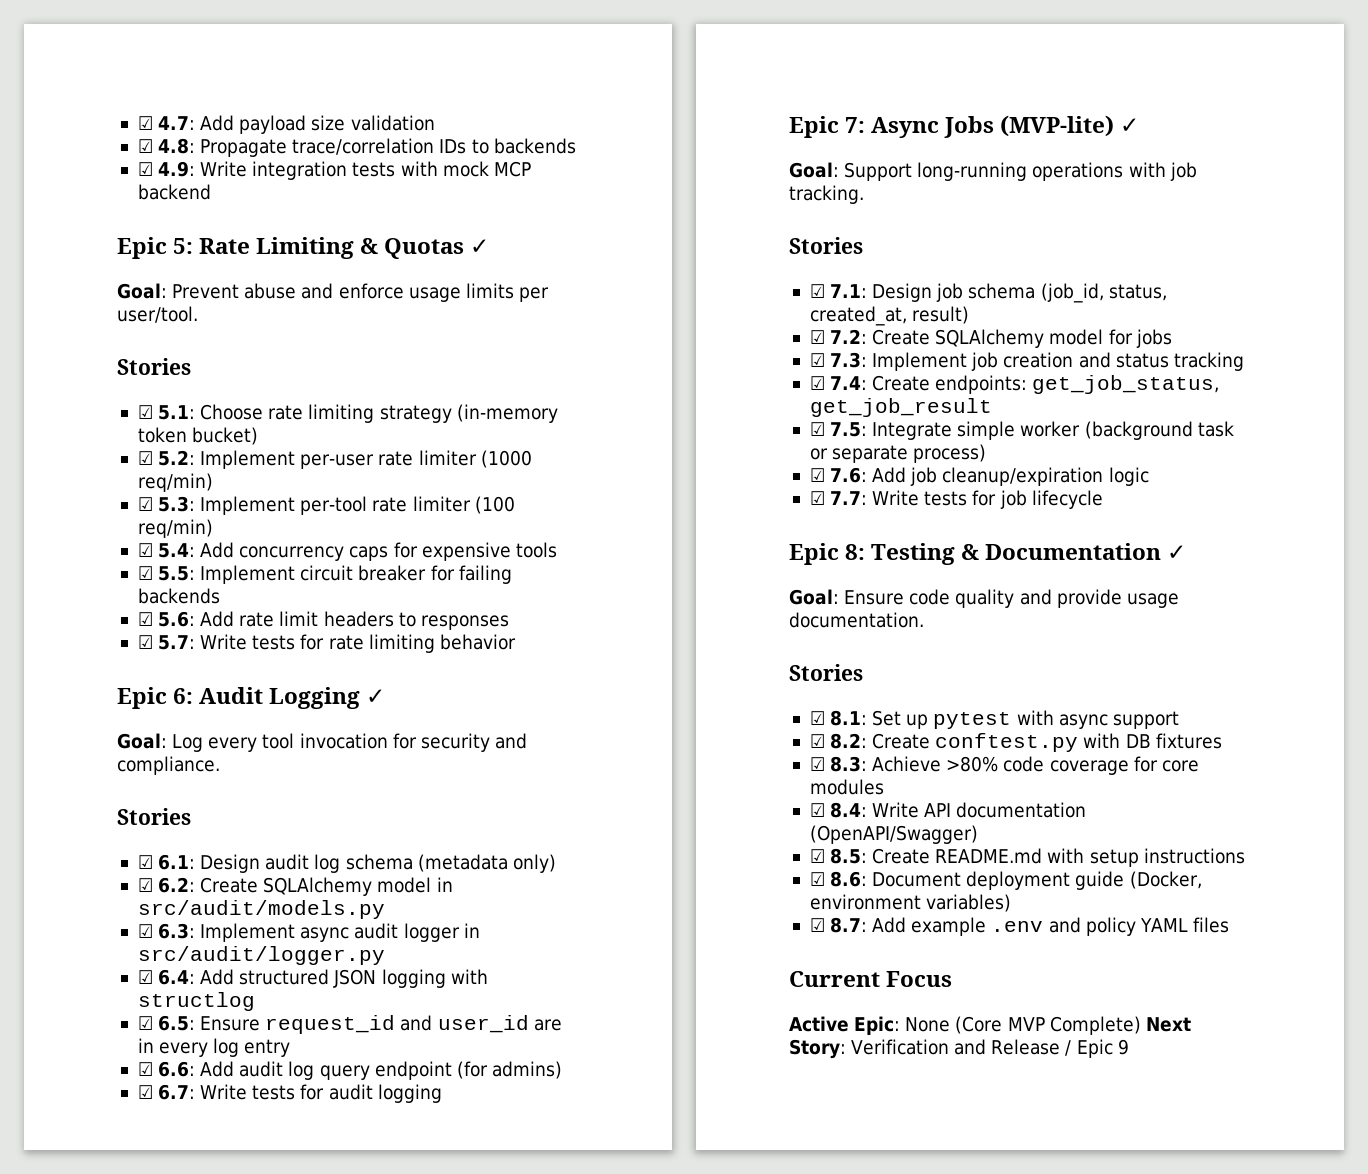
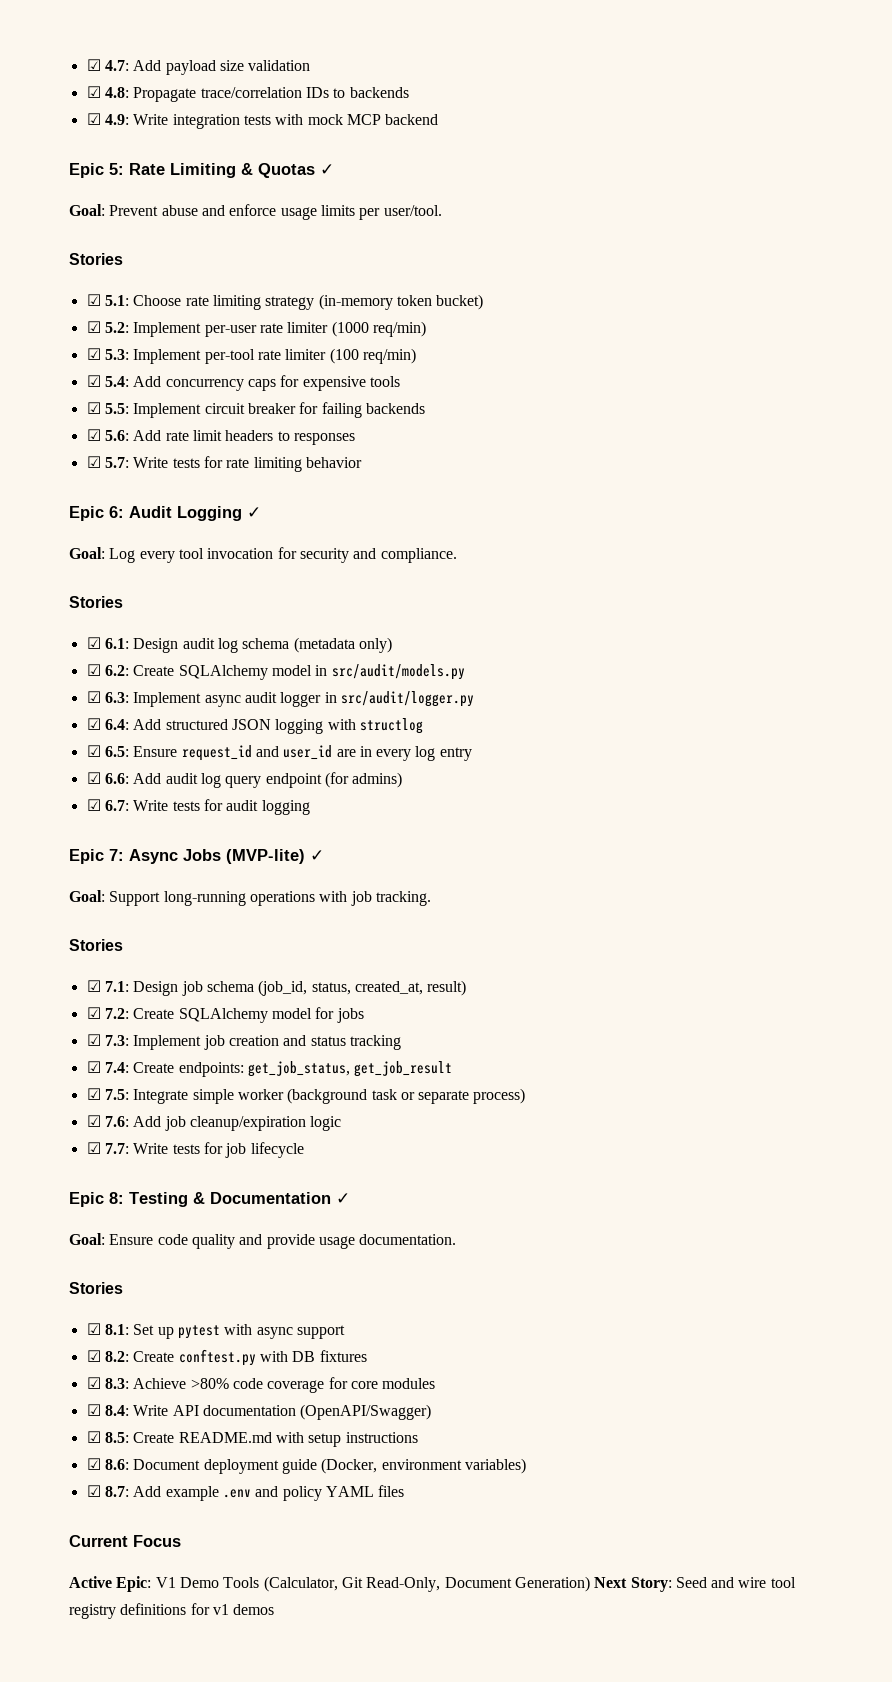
- Active Epic: None (Core MVP Complete) Next Story: Verification and Release / Epic 9
+ Active Epic: V1 Demo Tools (Calculator, Git Read-Only, Document Generation) Next Story: Seed and wire tool registry definitions for v1 demos

